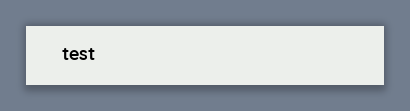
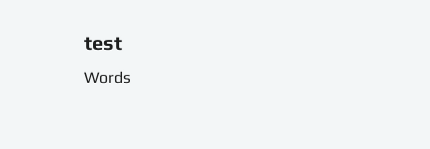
+ Words

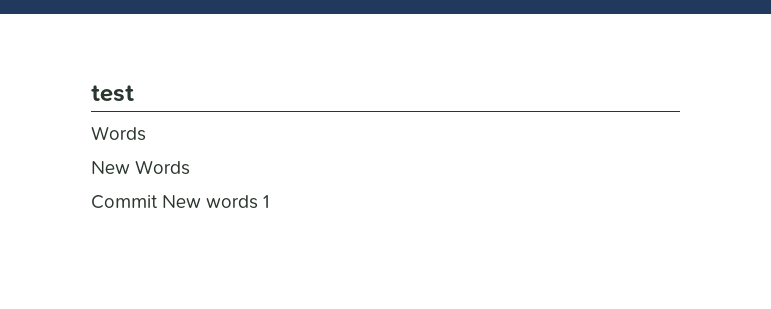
+ New Words
+ Commit New words 1

